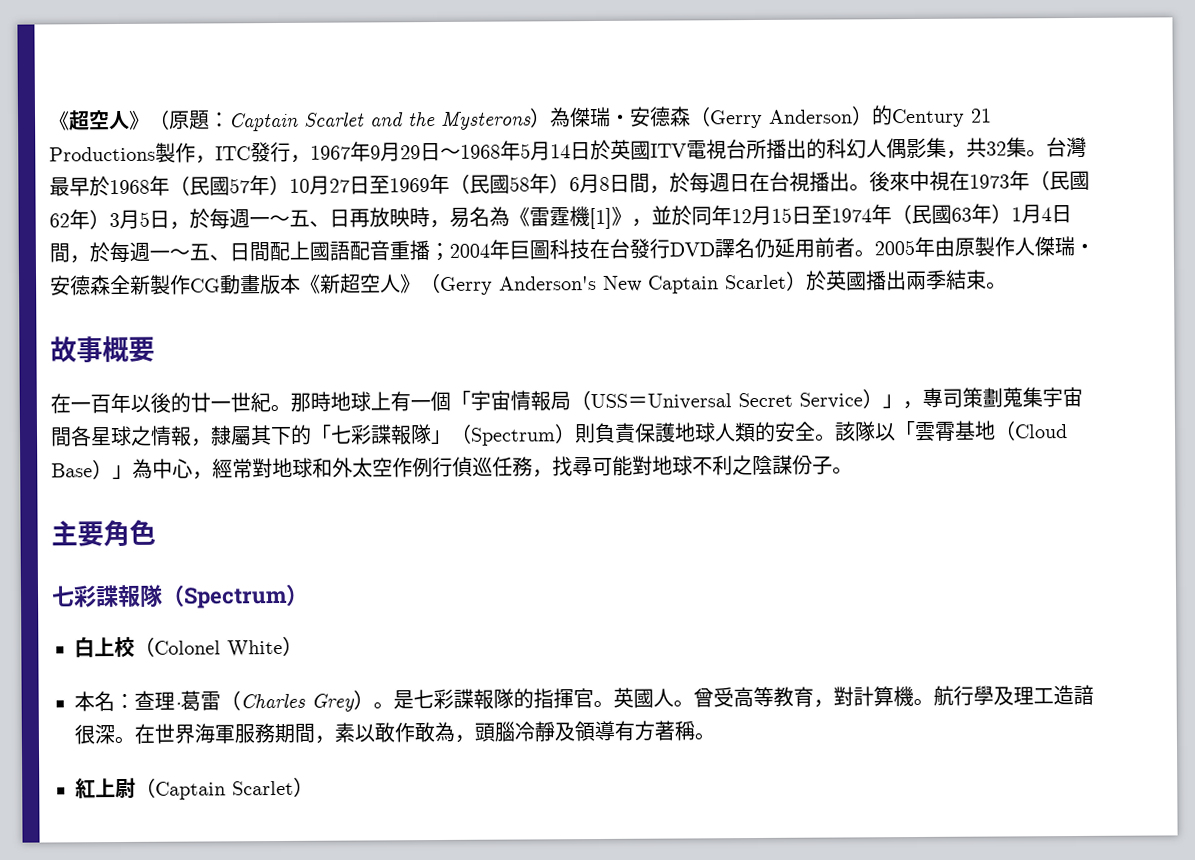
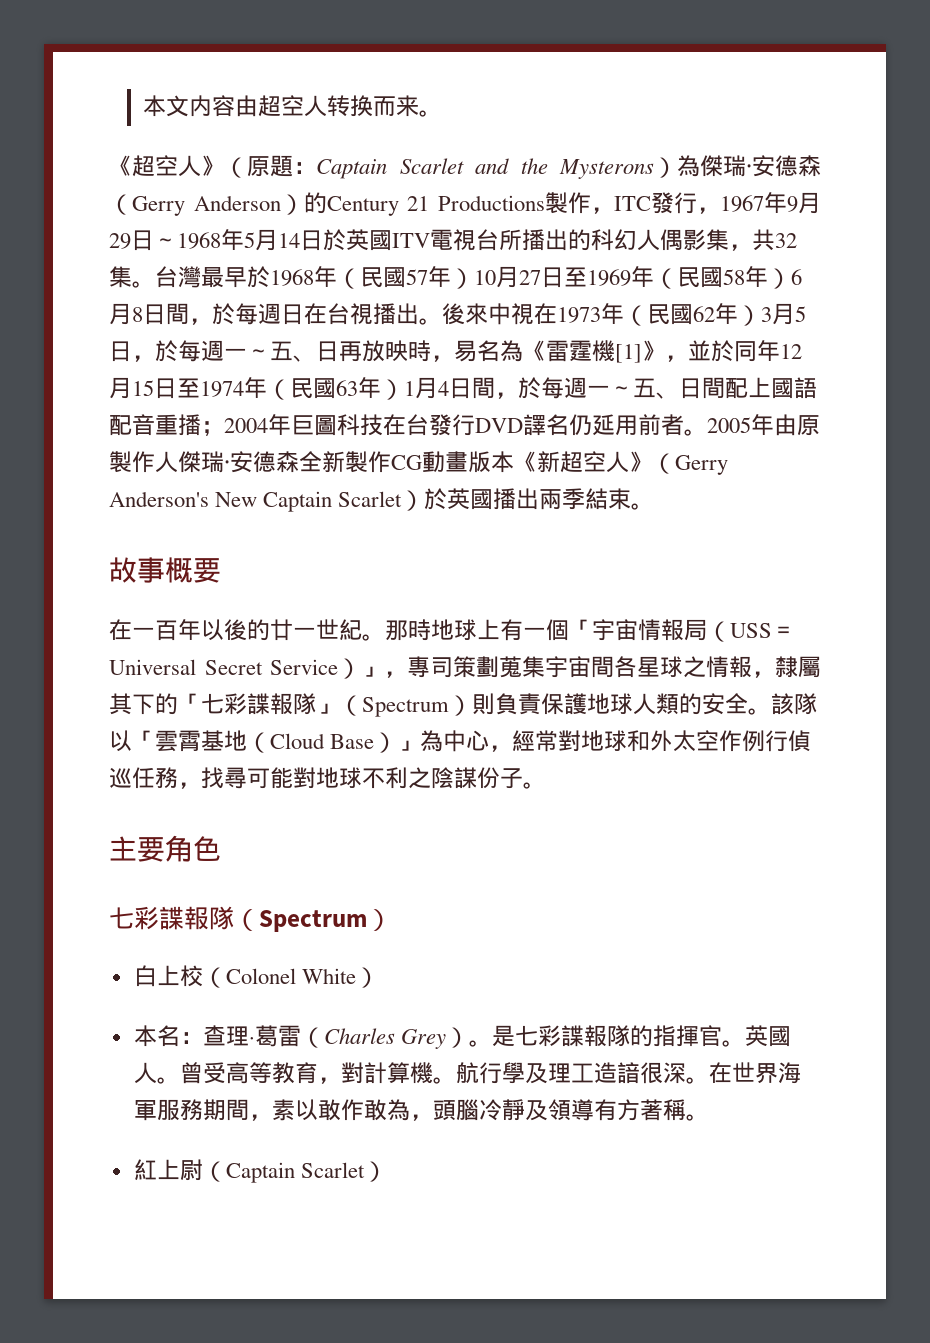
+ 本文内容由超空人转换而来。

